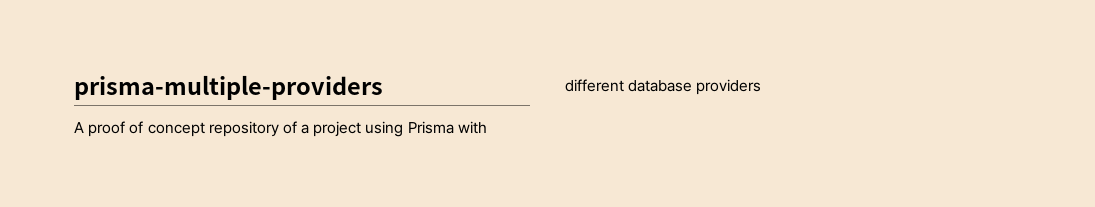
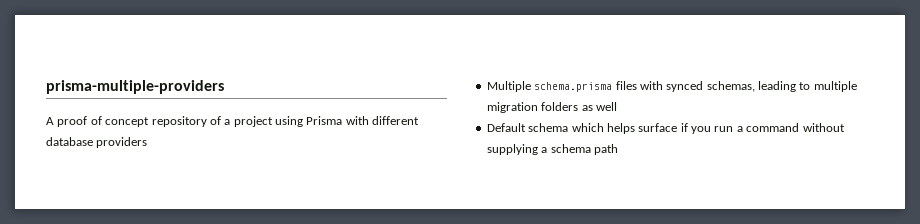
+ Multiple schema.prisma files with synced schemas, leading to multiple migration folders as well
+ Default schema which helps surface if you run a command without supplying a schema path

